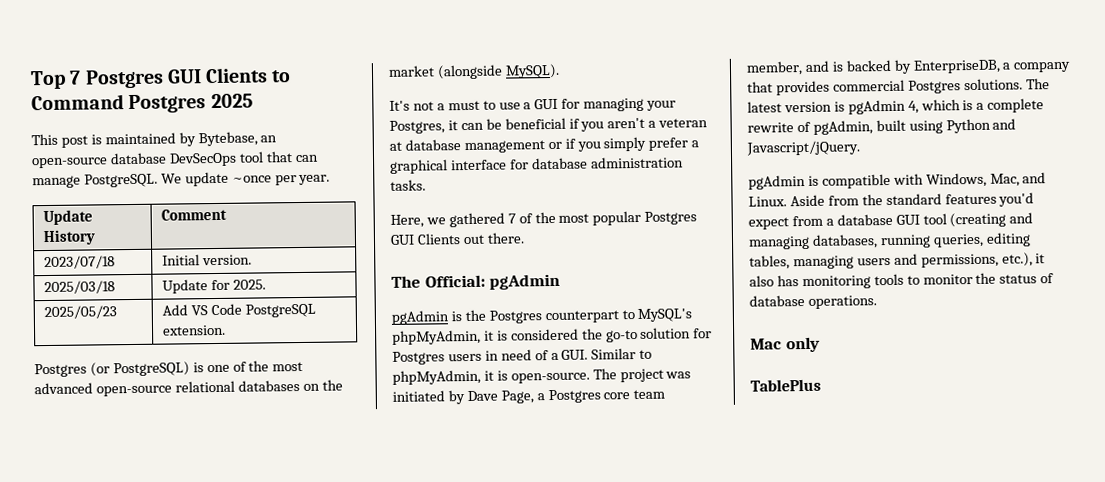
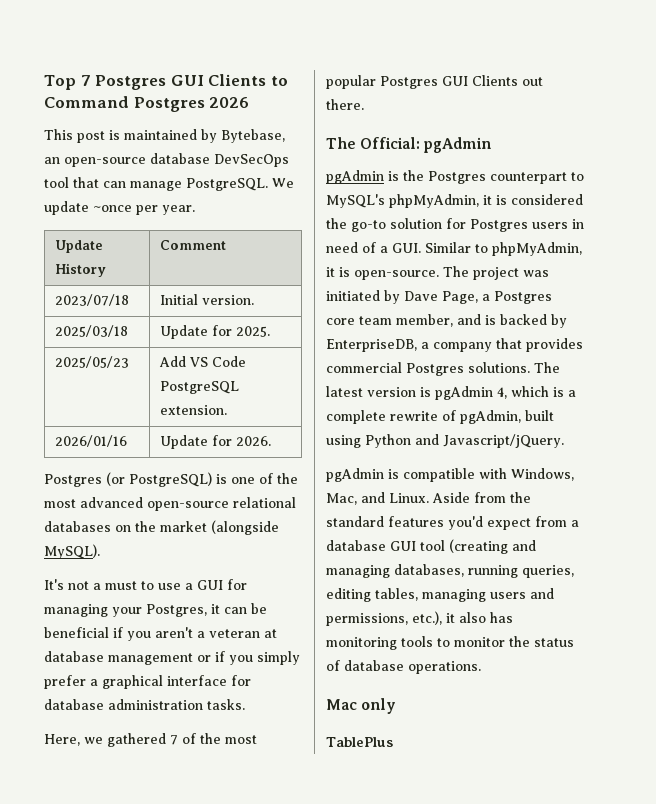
- Top 7 Postgres GUI Clients to Command Postgres 2025
+ Top 7 Postgres GUI Clients to Command Postgres 2026
+ 2026/01/16 | Update for 2026.

